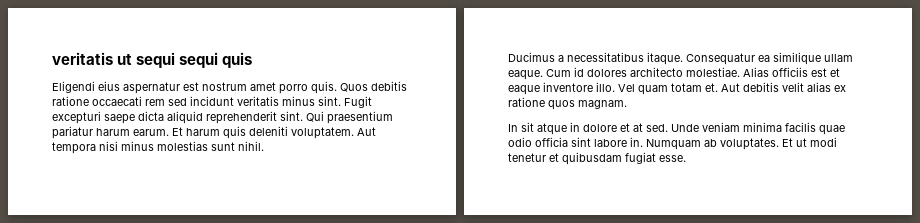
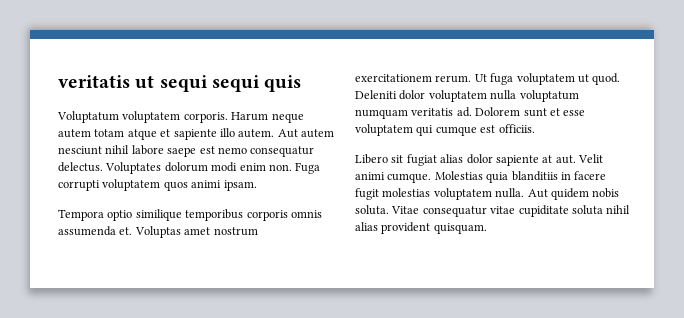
- Eligendi eius aspernatur est nostrum amet porro quis. Quos debitis ratione occaecati rem sed incidunt veritatis minus sint. Fugit excepturi saepe dicta aliquid reprehenderit sint. Qui praesentium pariatur harum earum. Et harum quis deleniti voluptatem. Aut tempora nisi minus molestias sunt nihil.
- Ducimus a necessitatibus itaque. Consequatur ea similique ullam eaque. Cum id dolores architecto molestiae. Alias officiis est et eaque inventore illo. Vel quam totam et. Aut debitis velit alias ex ratione quos magnam.
- In sit atque in dolore et at sed. Unde veniam minima facilis quae odio officia sint labore in. Numquam ab voluptates. Et ut modi tenetur et quibusdam fugiat esse.
+ Voluptatum voluptatem corporis. Harum neque autem totam atque et sapiente illo autem. Aut autem nesciunt nihil labore saepe est nemo consequatur delectus. Voluptates dolorum modi enim non. Fuga corrupti voluptatem quos animi ipsam.
+ Tempora optio similique temporibus corporis omnis assumenda et. Voluptas amet nostrum exercitationem rerum. Ut fuga voluptatem ut quod. Deleniti dolor voluptatem nulla voluptatum numquam veritatis ad. Dolorem sunt et esse voluptatem qui cumque est officiis.
+ Libero sit fugiat alias dolor sapiente at aut. Velit animi cumque. Molestias quia blanditiis in facere fugit molestias voluptatem nulla. Aut quidem nobis soluta. Vitae consequatur vitae cupiditate soluta nihil alias provident quisquam.

